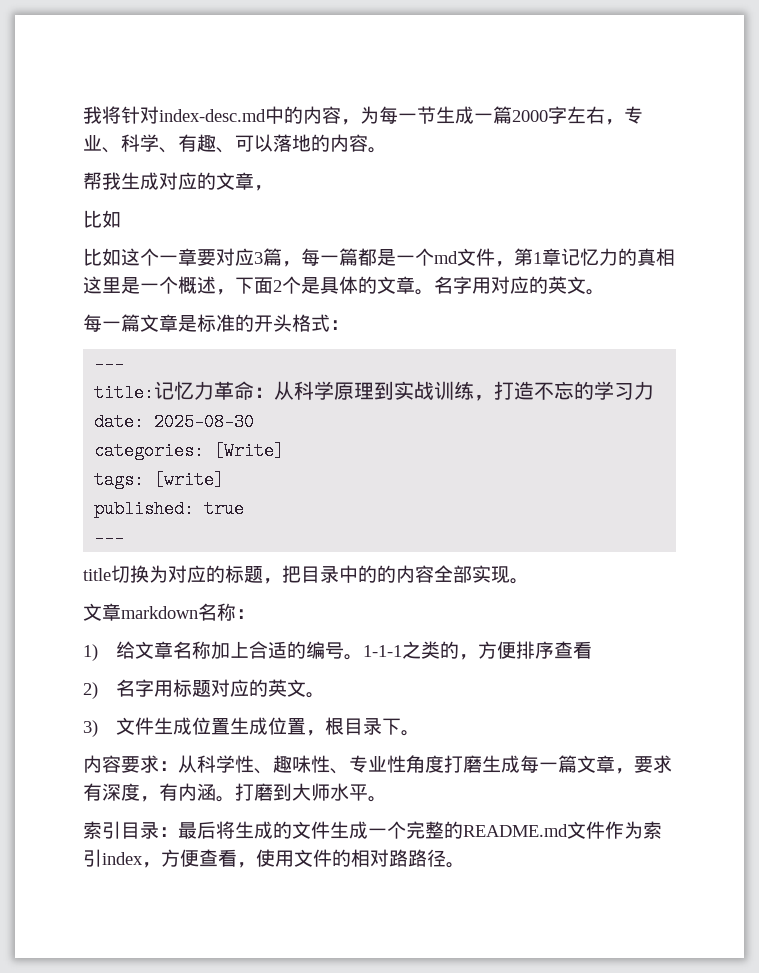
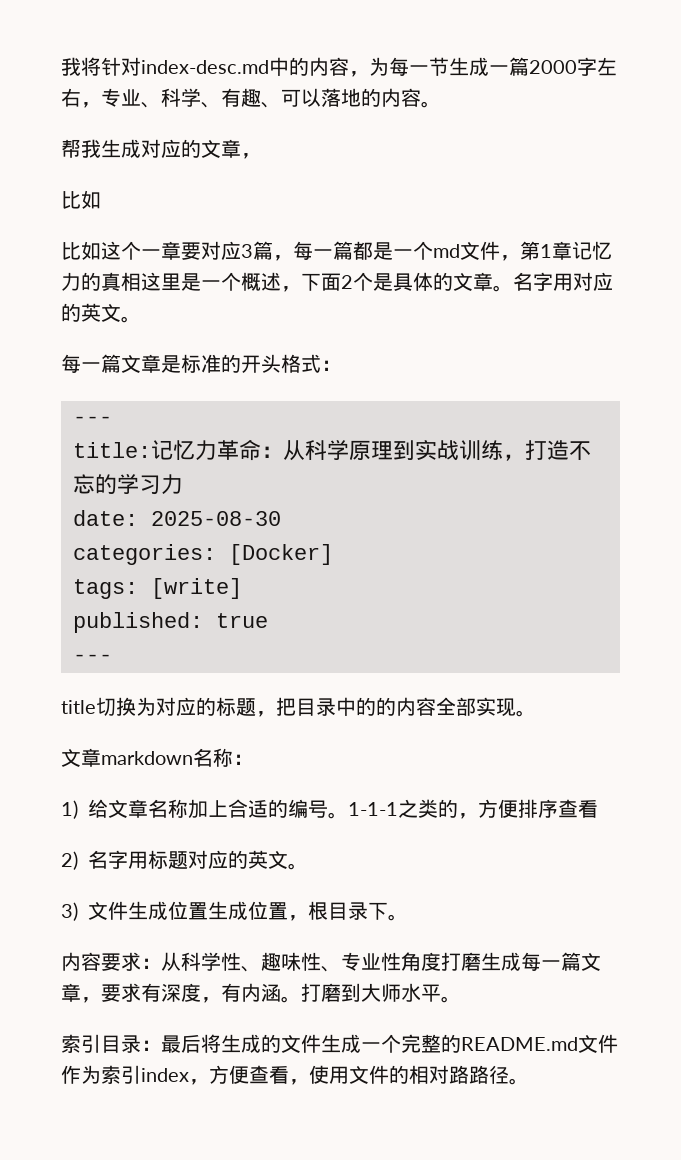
- categories: [Write]
+ categories: [Docker]

